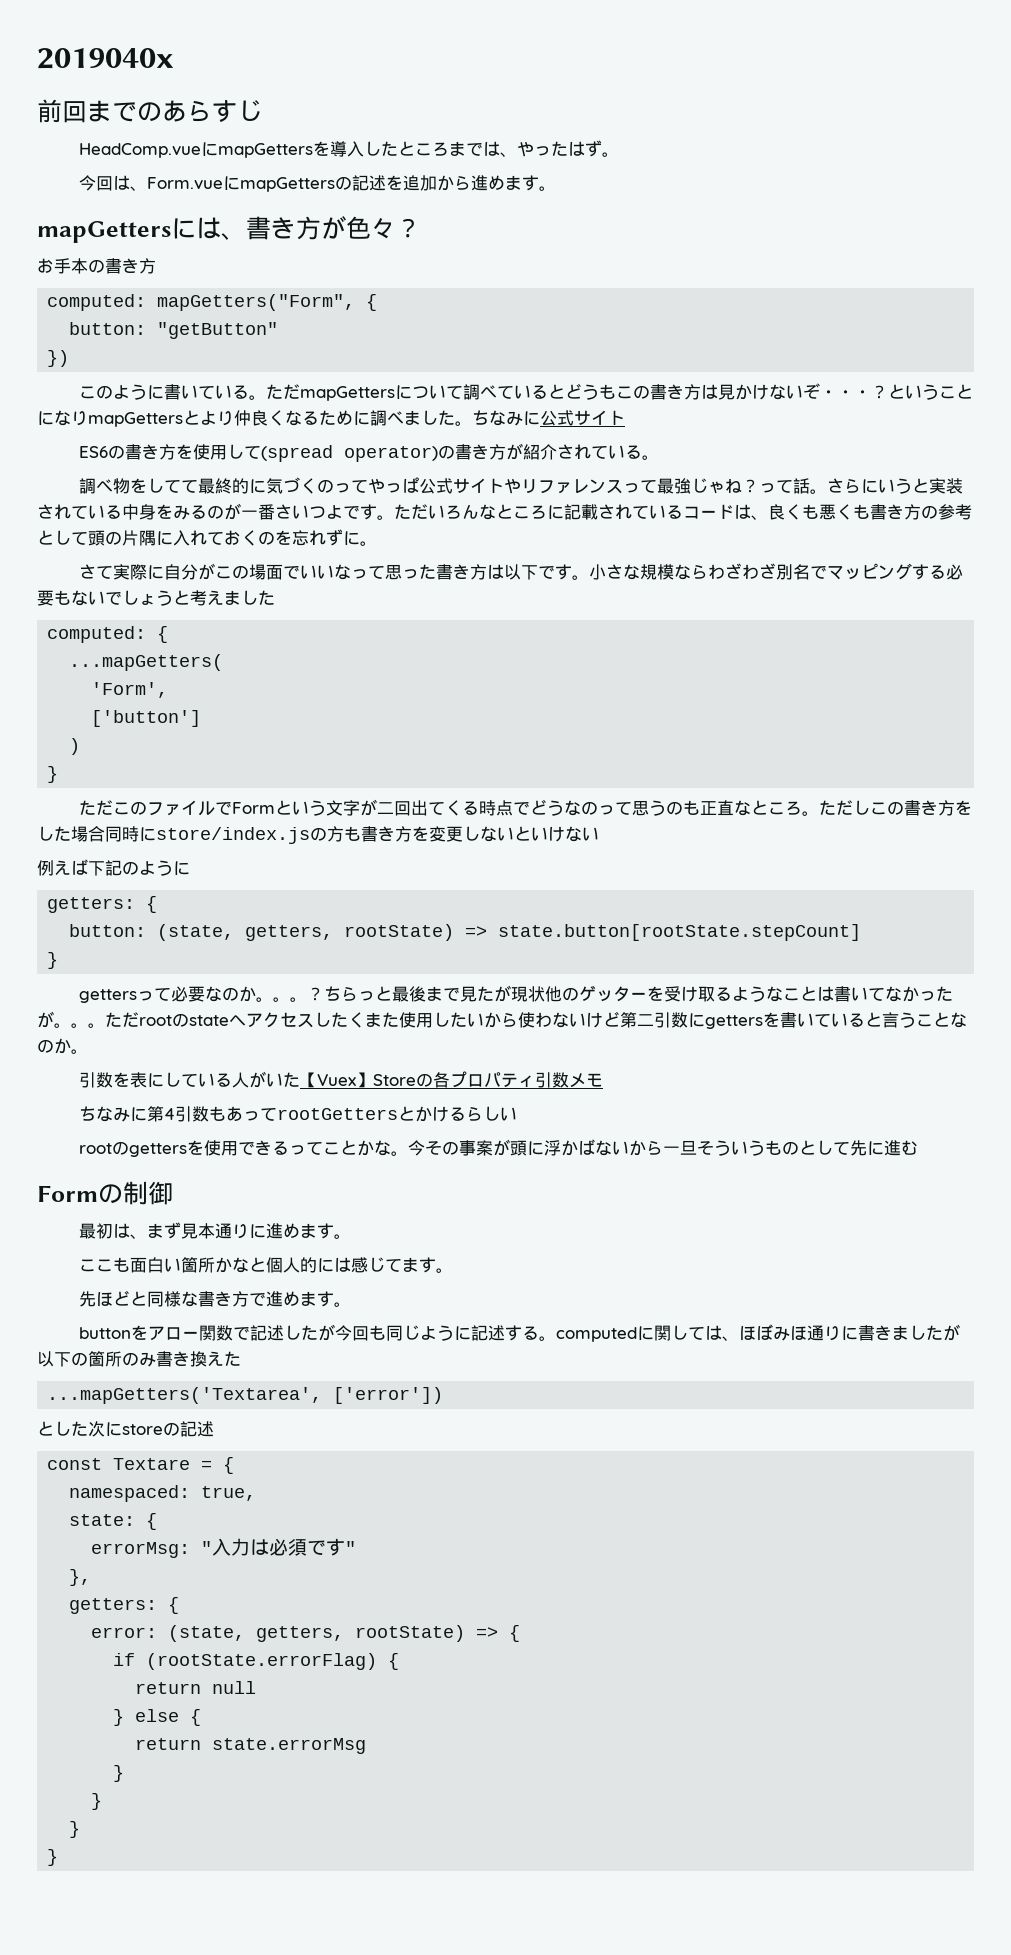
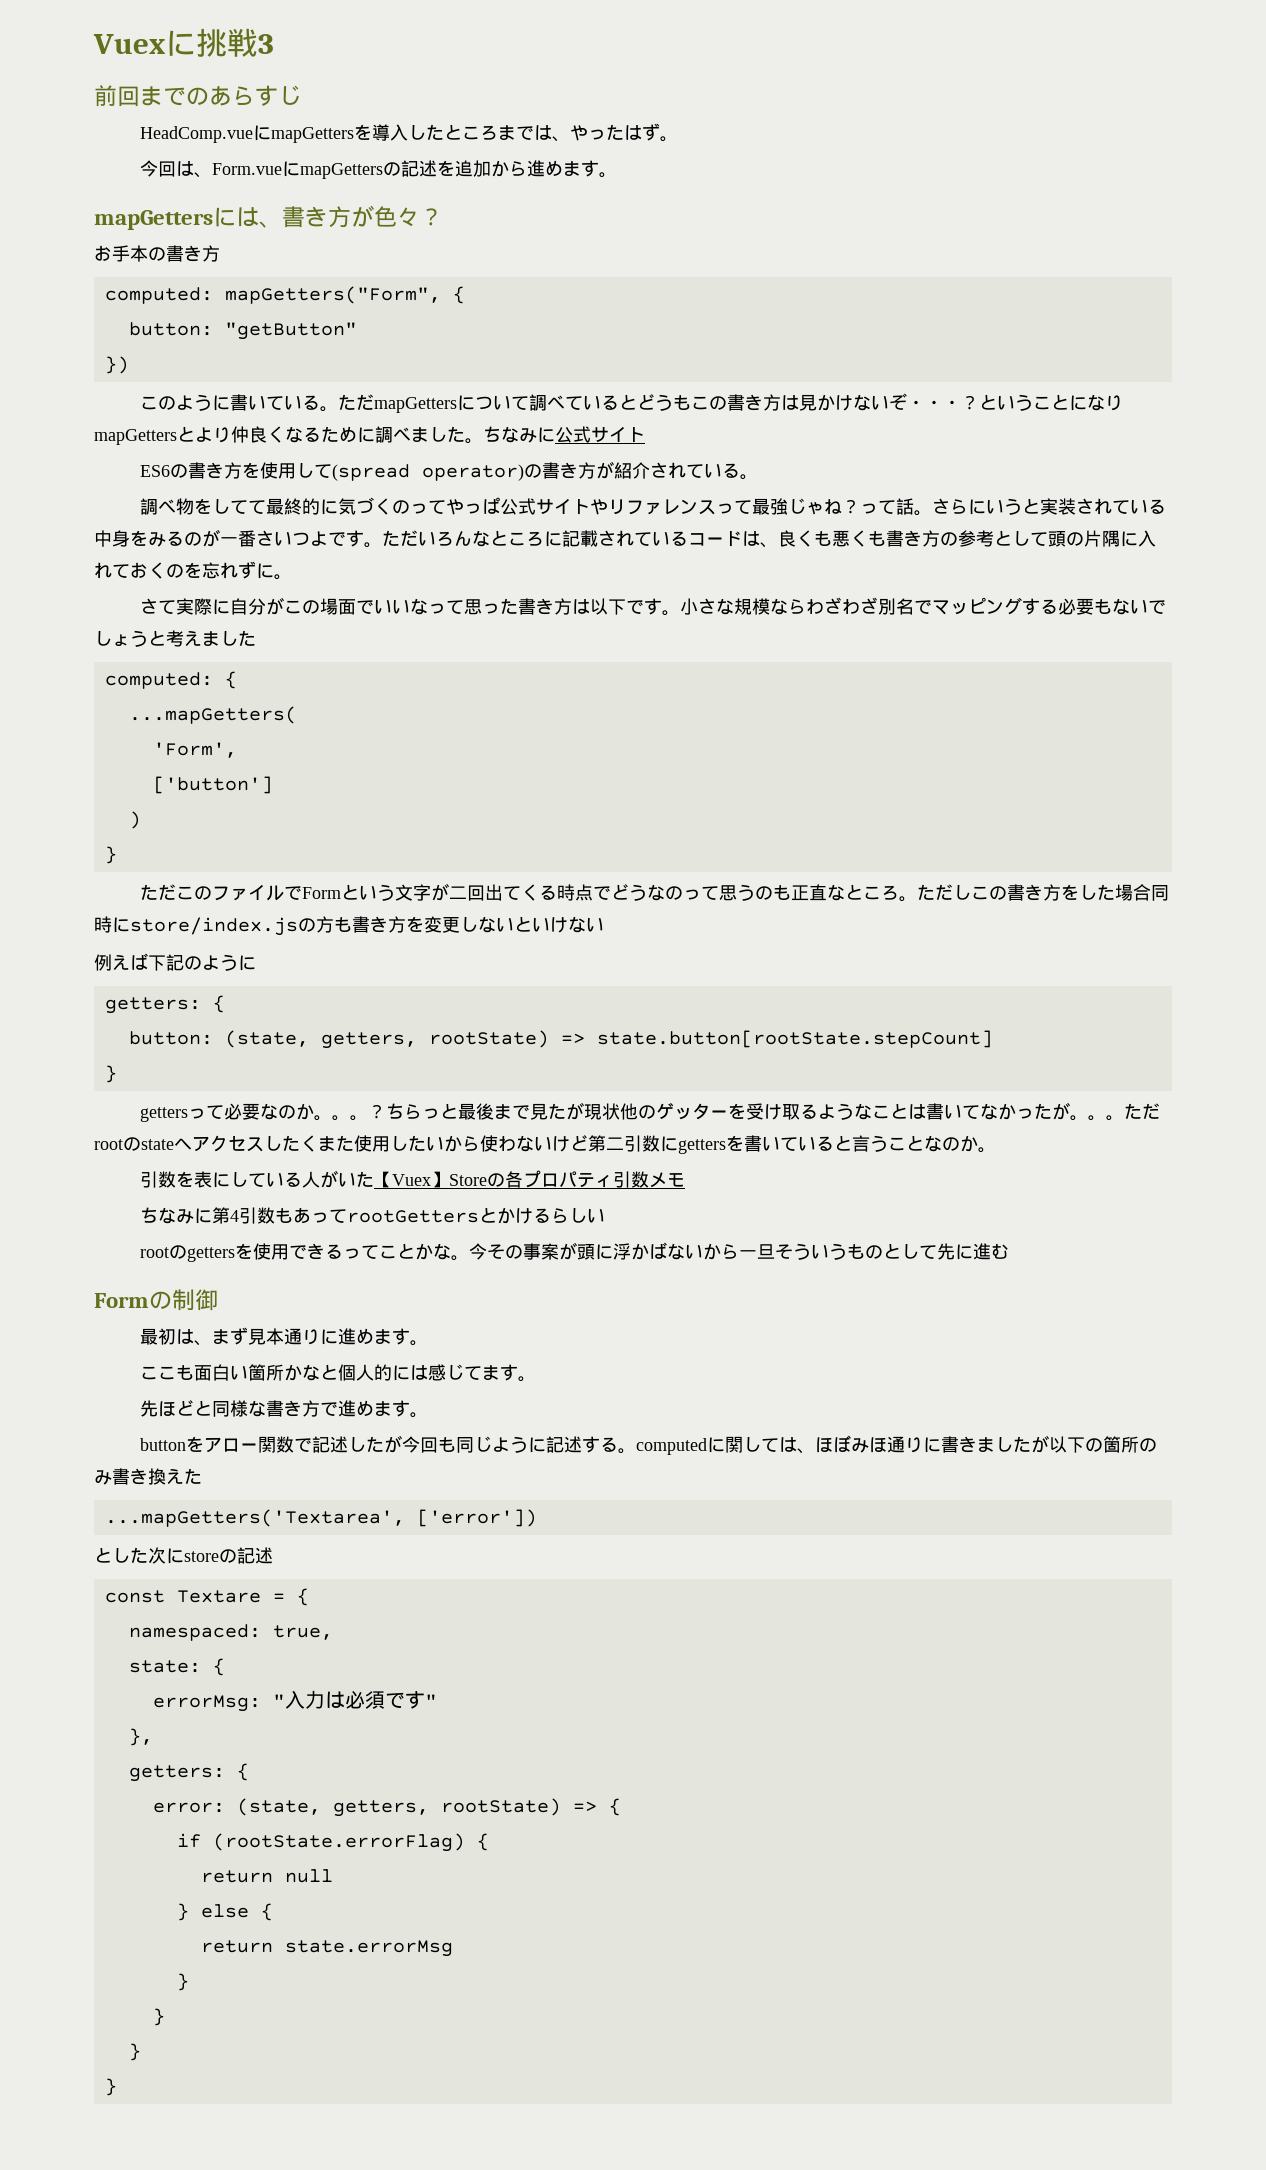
- 2019040x
+ Vuexに挑戦3

